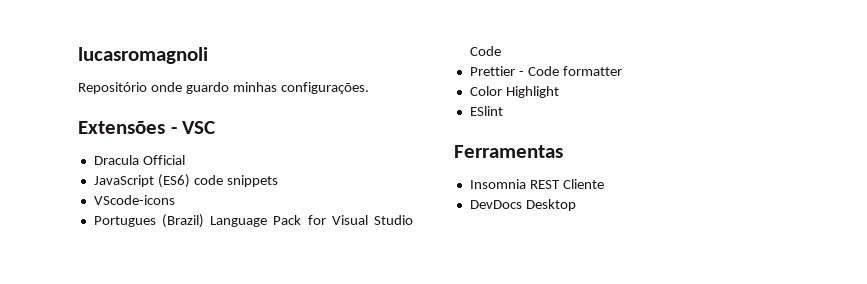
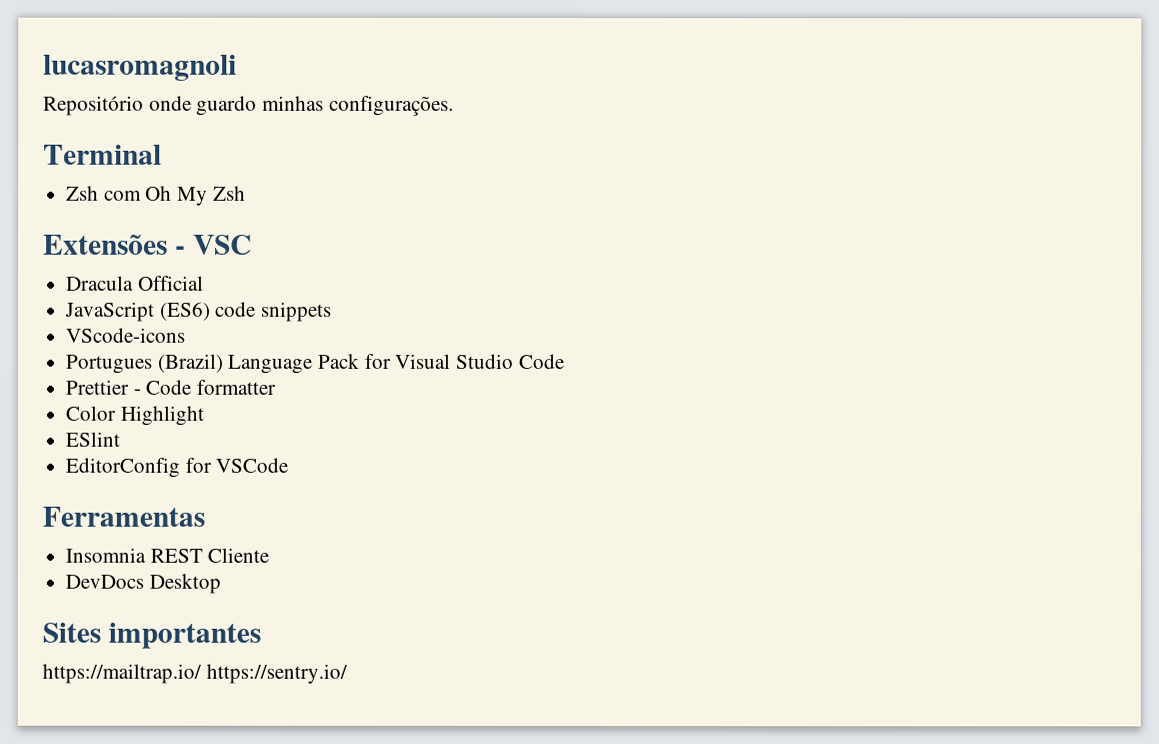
+ Terminal
+ Zsh com Oh My Zsh
+ EditorConfig for VSCode
+ Sites importantes
+ https://mailtrap.io/ https://sentry.io/

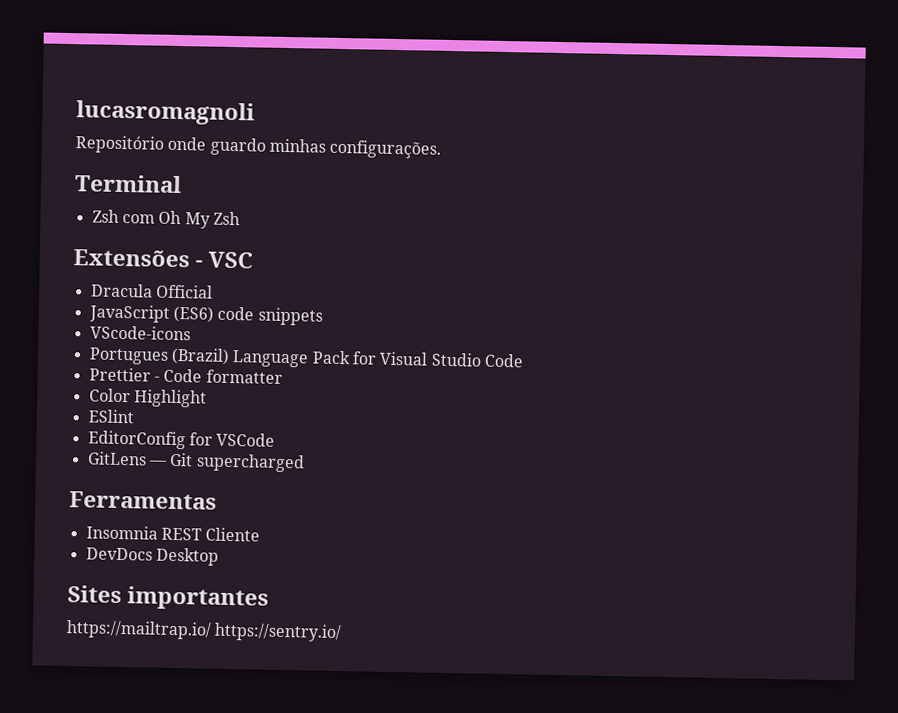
+ GitLens — Git supercharged

